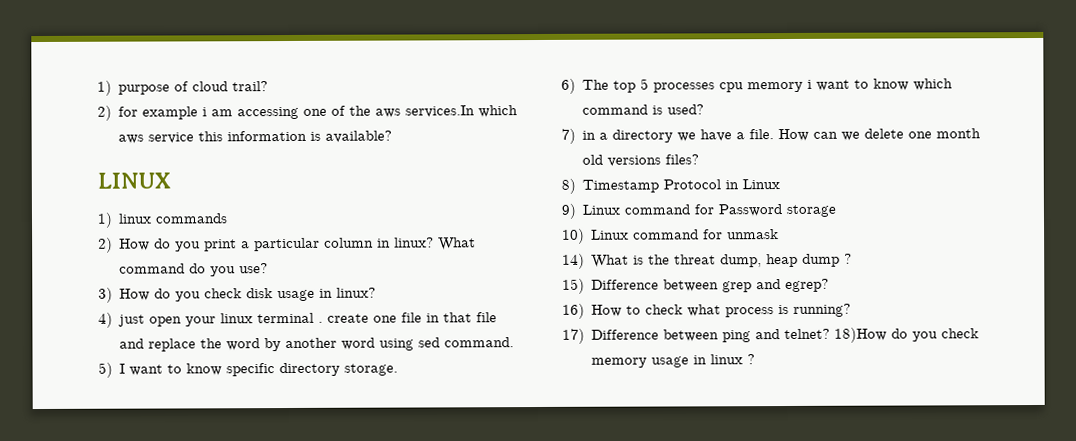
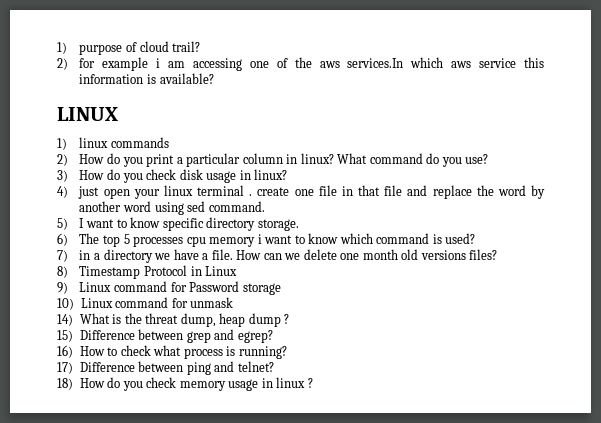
- 17) Difference between ping and telnet? 18)How do you check memory usage in linux ?
+ 17) Difference between ping and telnet?
+ 18) How do you check memory usage in linux ?

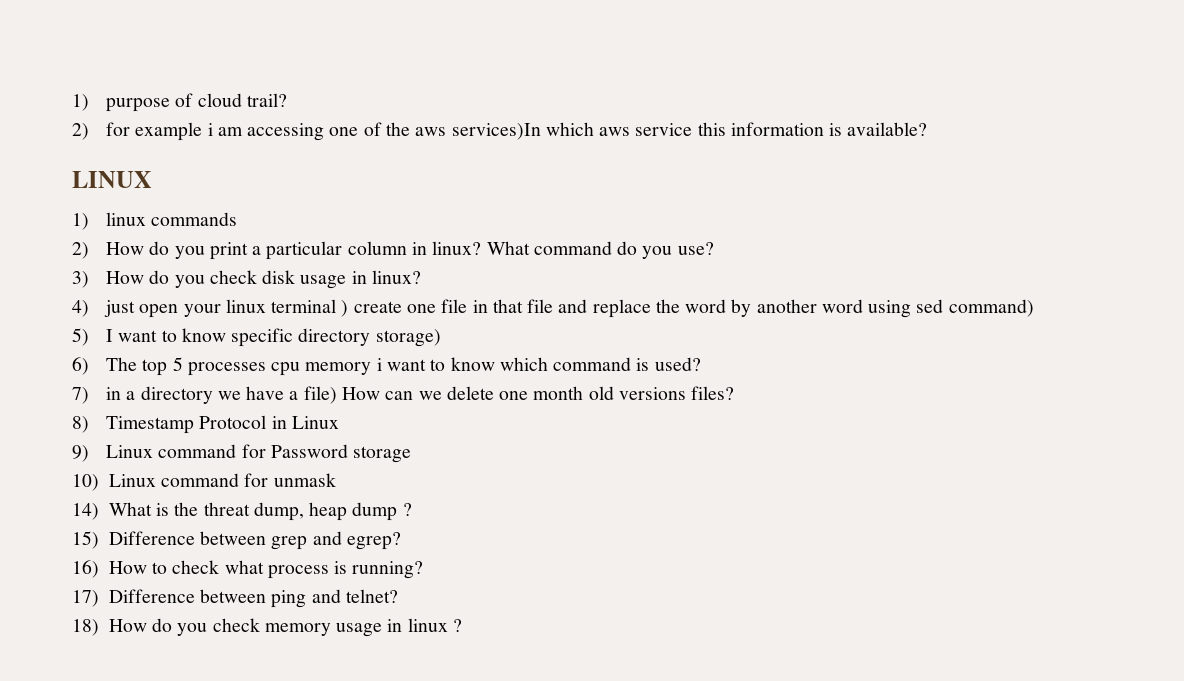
- 2) for example i am accessing one of the aws services.In which aws service this information is available?
+ 2) for example i am accessing one of the aws services)In which aws service this information is available?
- 4) just open your linux terminal . create one file in that file and replace the word by another word using sed command.
+ 4) just open your linux terminal ) create one file in that file and replace the word by another word using sed command)
- 5) I want to know specific directory storage.
+ 5) I want to know specific directory storage)
- 7) in a directory we have a file. How can we delete one month old versions files?
+ 7) in a directory we have a file) How can we delete one month old versions files?

